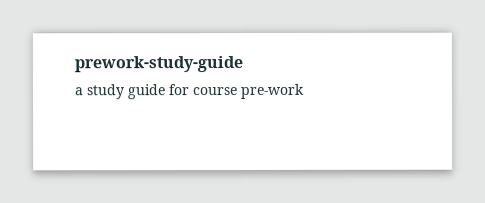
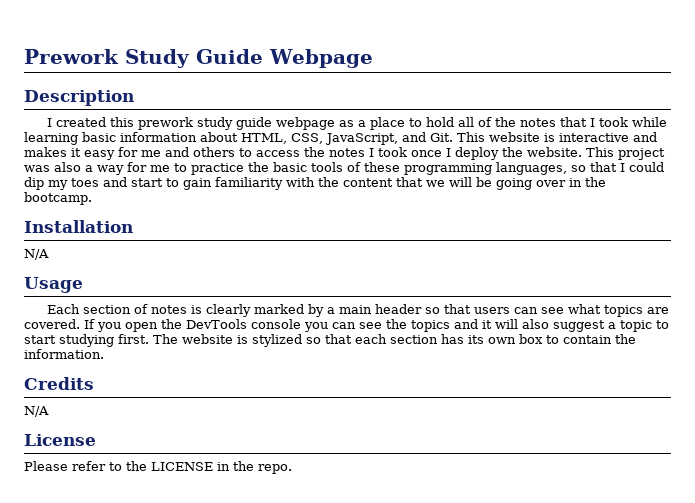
- prework-study-guide
- a study guide for course pre-work
+ Prework Study Guide Webpage
+ Description
+ I created this prework study guide webpage as a place to hold all of the notes that I took while learning basic information about HTML, CSS, JavaScript, and Git. This website is interactive and makes it easy for me and others to access the notes I took once I deploy the website. This project was also a way for me to practice the basic tools of these programming languages, so that I could dip my toes and start to gain familiarity with the content that we will be going over in the bootcamp.
+ Installation
+ N/A
+ Usage
+ Each section of notes is clearly marked by a main header so that users can see what topics are covered. If you open the DevTools console you can see the topics and it will also suggest a topic to start studying first. The website is stylized so that each section has its own box to contain the information.
+ Credits
+ N/A
+ License
+ Please refer to the LICENSE in the repo.

